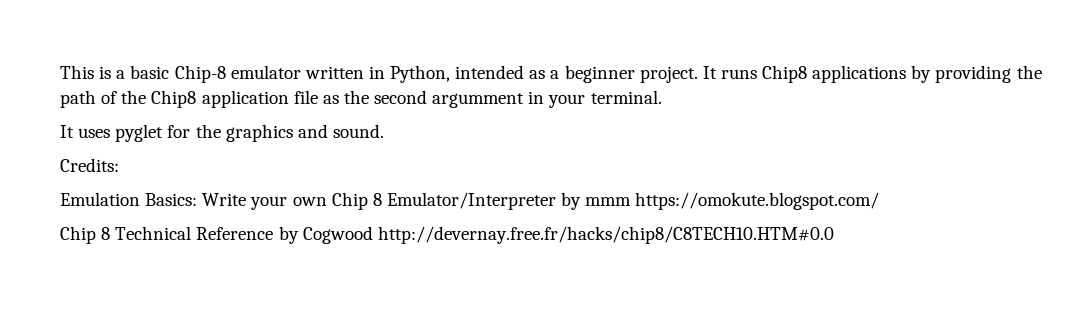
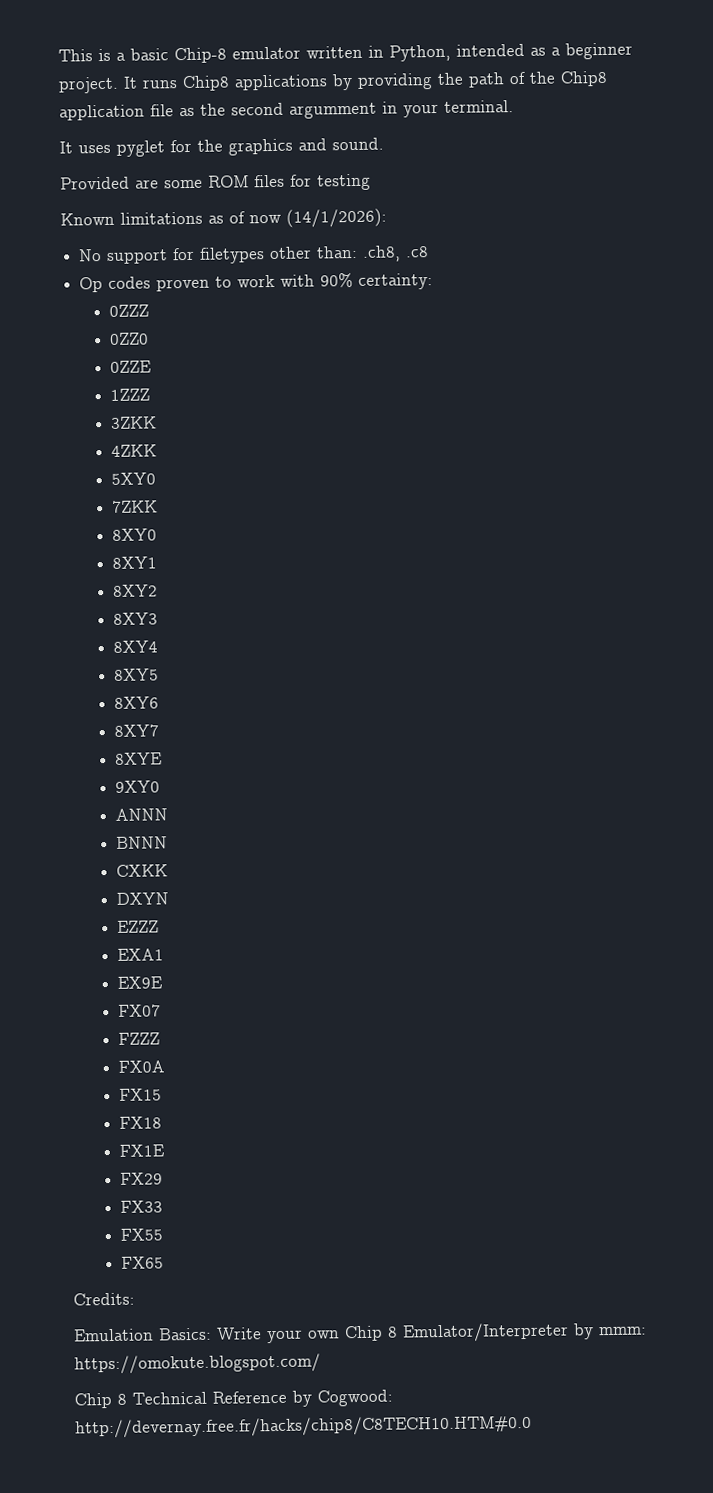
+ Provided are some ROM files for testing
+ Known limitations as of now (14/1/2026):
+ No support for filetypes other than: .ch8, .c8
+ Op codes proven to work with 90% certainty:
+ 0ZZZ
+ 0ZZ0
+ 0ZZE
+ 1ZZZ
+ 3ZKK
+ 4ZKK
+ 5XY0
+ 7ZKK
+ 8XY0
+ 8XY1
+ 8XY2
+ 8XY3
+ 8XY4
+ 8XY5
+ 8XY6
+ 8XY7
+ 8XYE
+ 9XY0
+ ANNN
+ BNNN
+ CXKK
+ DXYN
+ EZZZ
+ EXA1
+ EX9E
+ FX07
+ FZZZ
+ FX0A
+ FX15
+ FX18
+ FX1E
+ FX29
+ FX33
+ FX55
+ FX65
- Emulation Basics: Write your own Chip 8 Emulator/Interpreter by mmm https://omokute.blogspot.com/
+ Emulation Basics: Write your own Chip 8 Emulator/Interpreter by mmm: https://omokute.blogspot.com/
- Chip 8 Technical Reference by Cogwood http://devernay.free.fr/hacks/chip8/C8TECH10.HTM#0.0
+ Chip 8 Technical Reference by Cogwood: http://devernay.free.fr/hacks/chip8/C8TECH10.HTM#0.0

